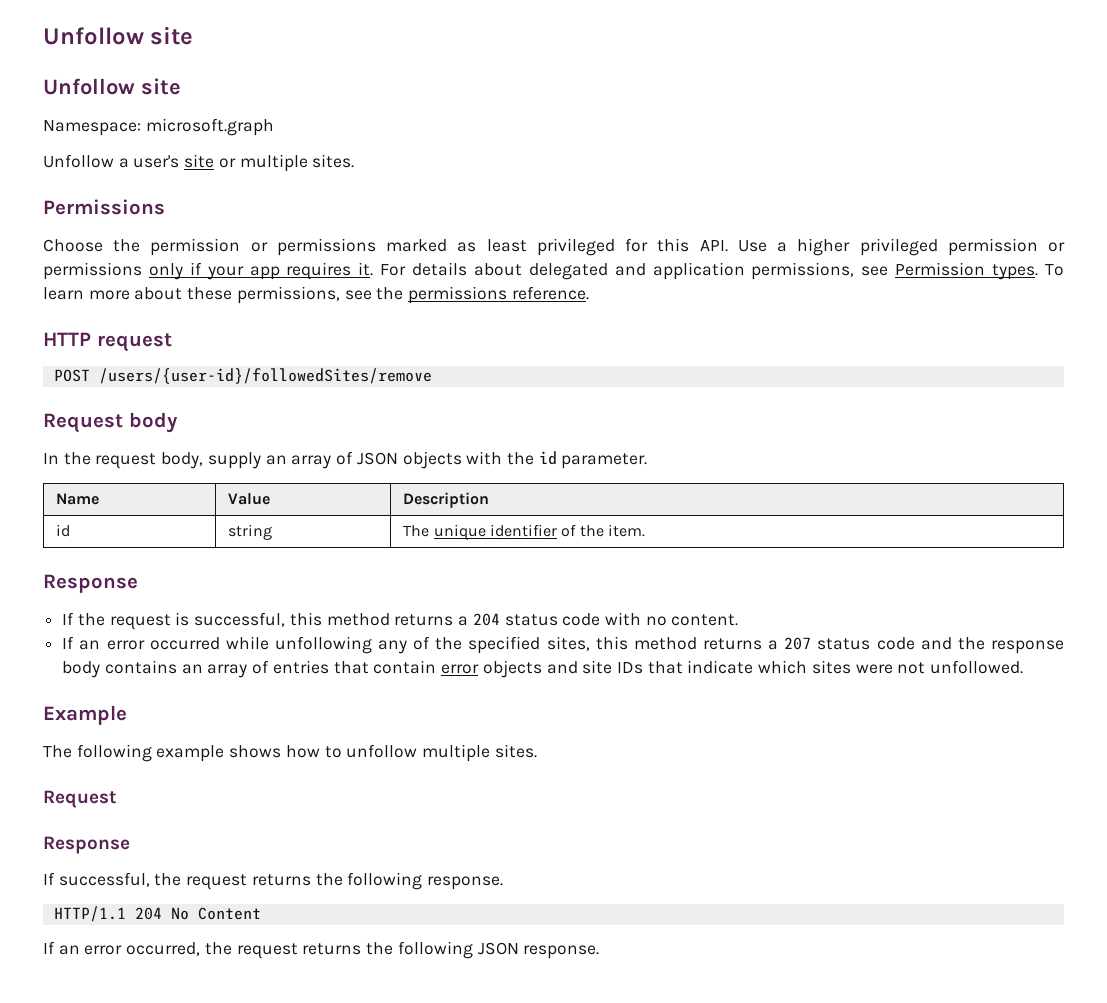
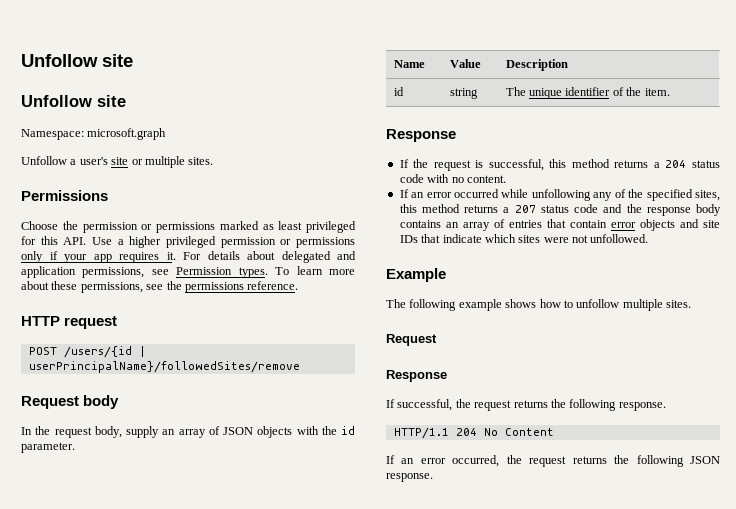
- POST /users/{user-id}/followedSites/remove
+ POST /users/{id | userPrincipalName}/followedSites/remove

